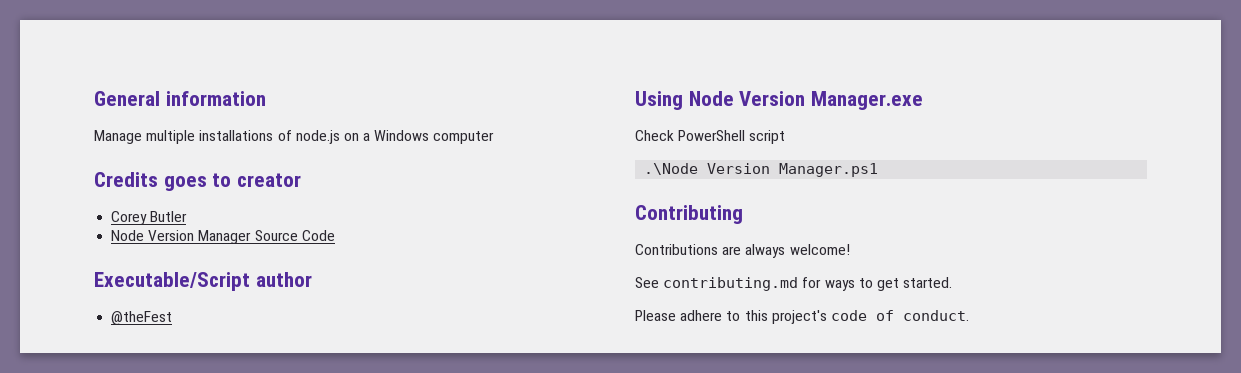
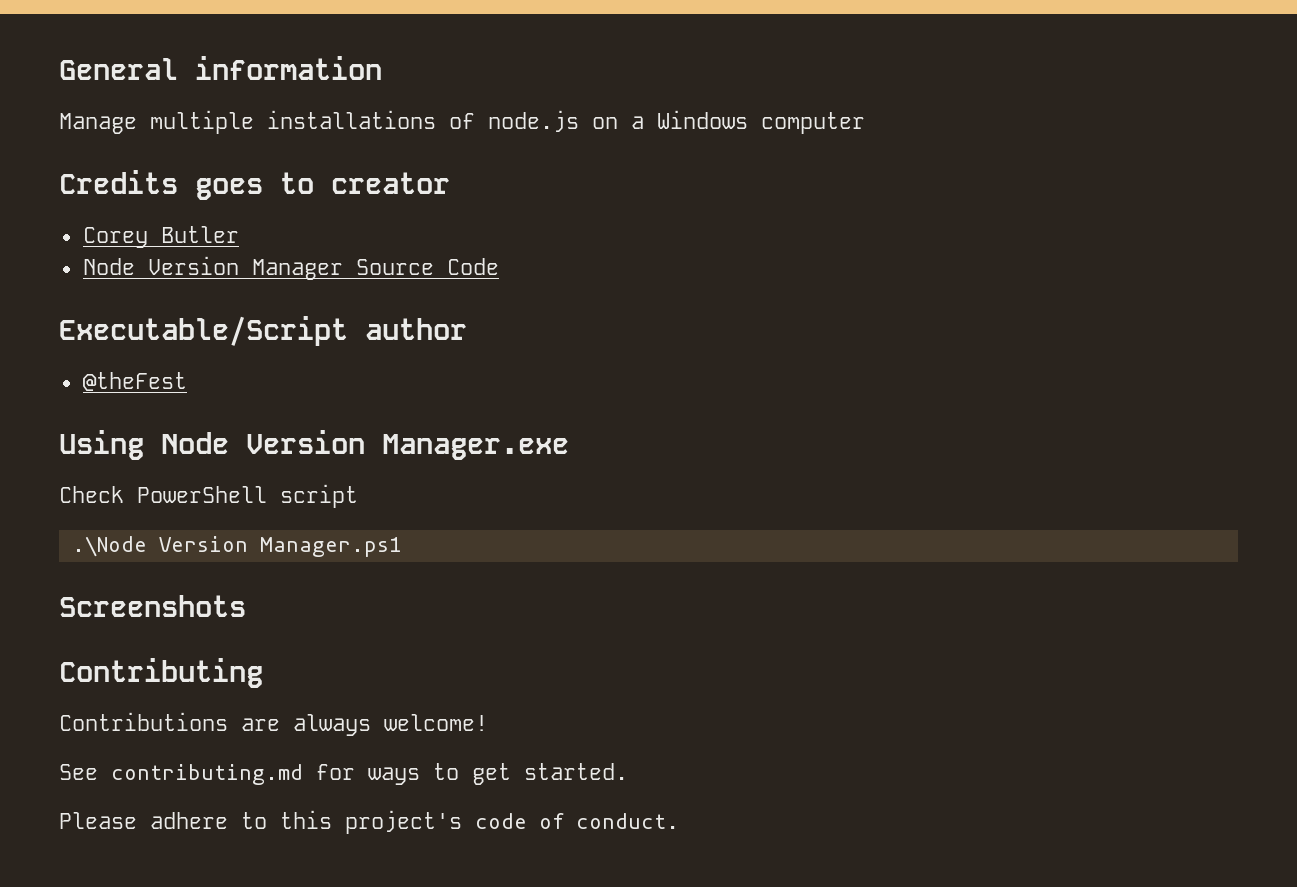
+ Screenshots

